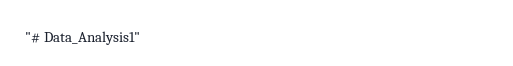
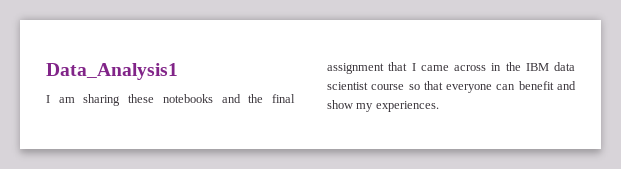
- "# Data_Analysis1"
+ Data_Analysis1
+ I am sharing these notebooks and the final assignment that I came across in the IBM data scientist course so that everyone can benefit and show my experiences.

